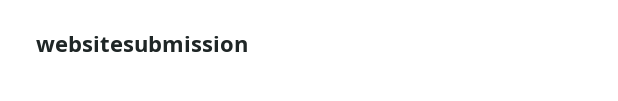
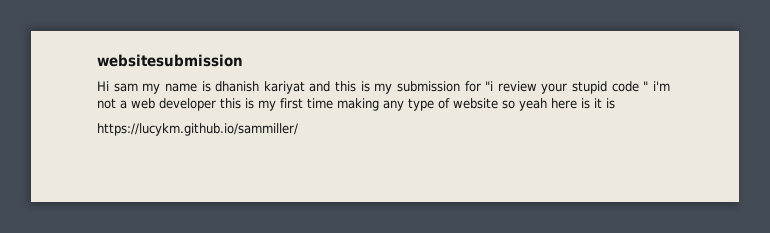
+ Hi sam my name is dhanish kariyat and this is my submission for "i review your stupid code " i'm not a web developer this is my first time making any type of website so yeah here is it is
+ https://lucykm.github.io/sammiller/

